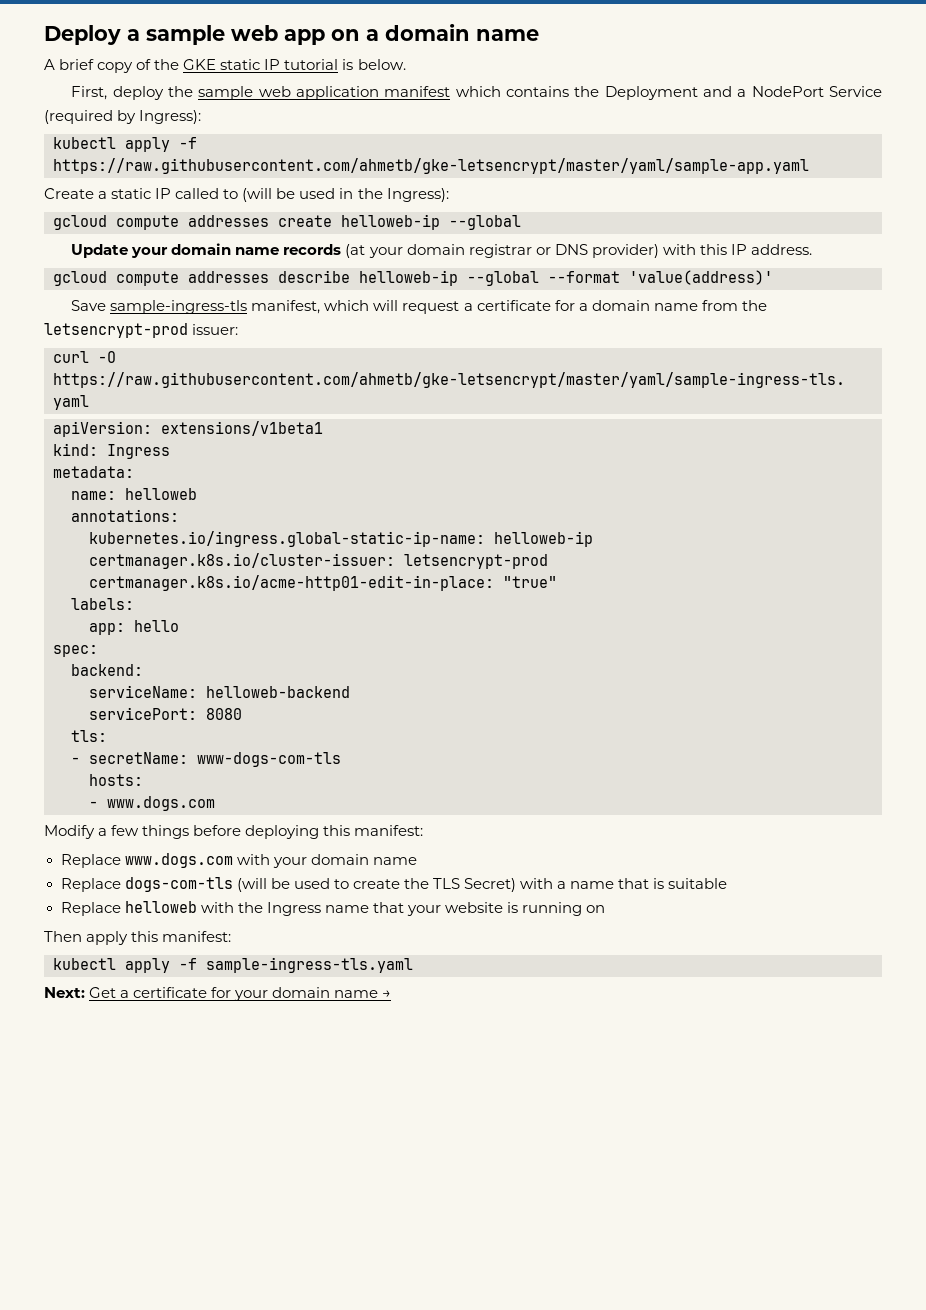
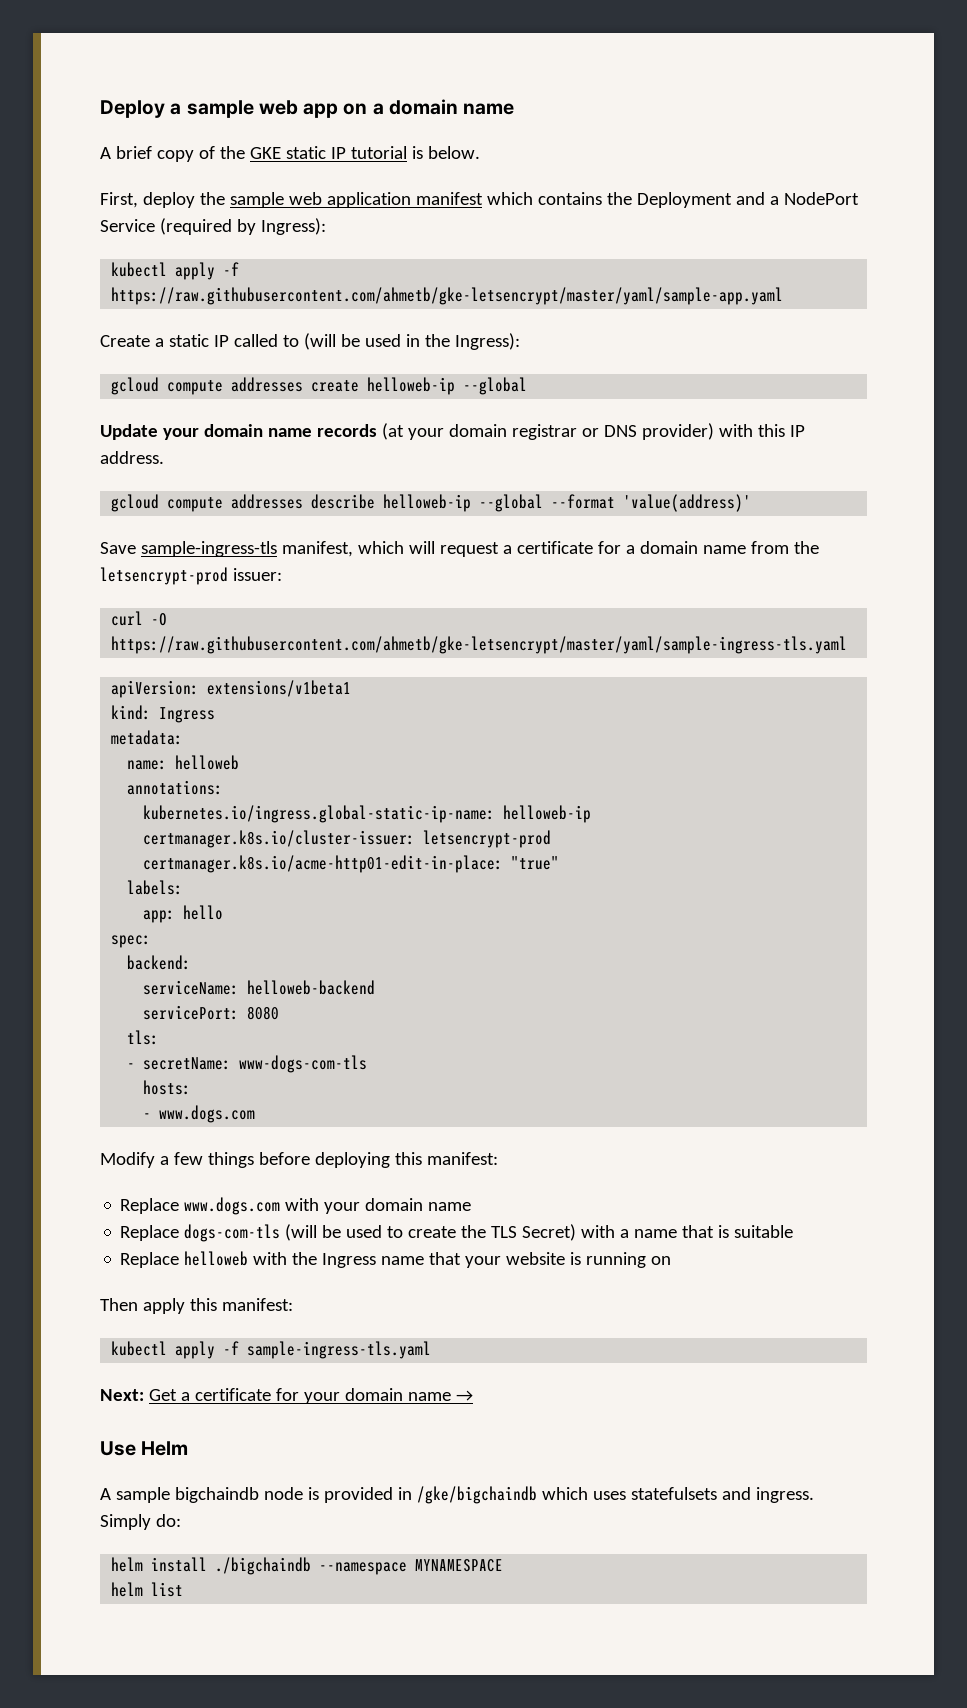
+ Use Helm
+ A sample bigchaindb node is provided in /gke/bigchaindb which uses statefulsets and ingress. Simply do:
+ helm install ./bigchaindb --namespace MYNAMESPACE
+ helm list

